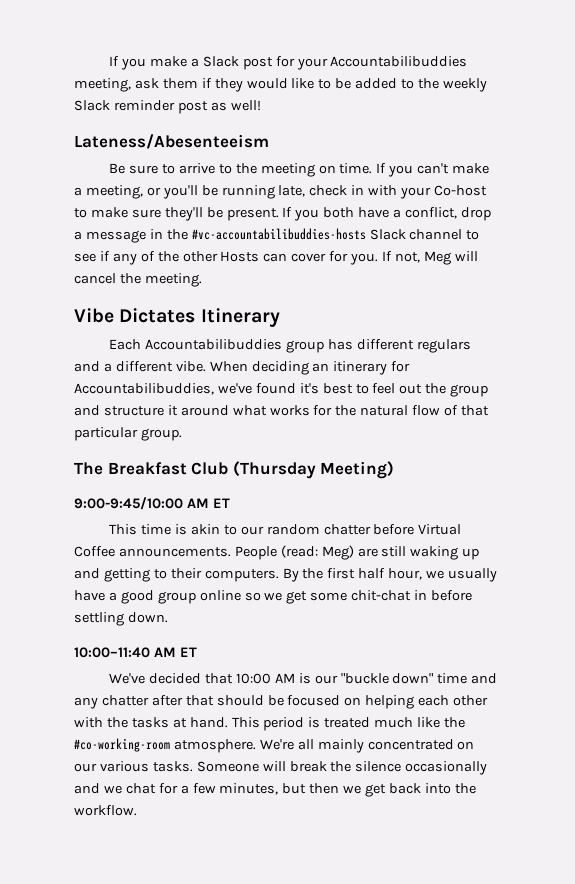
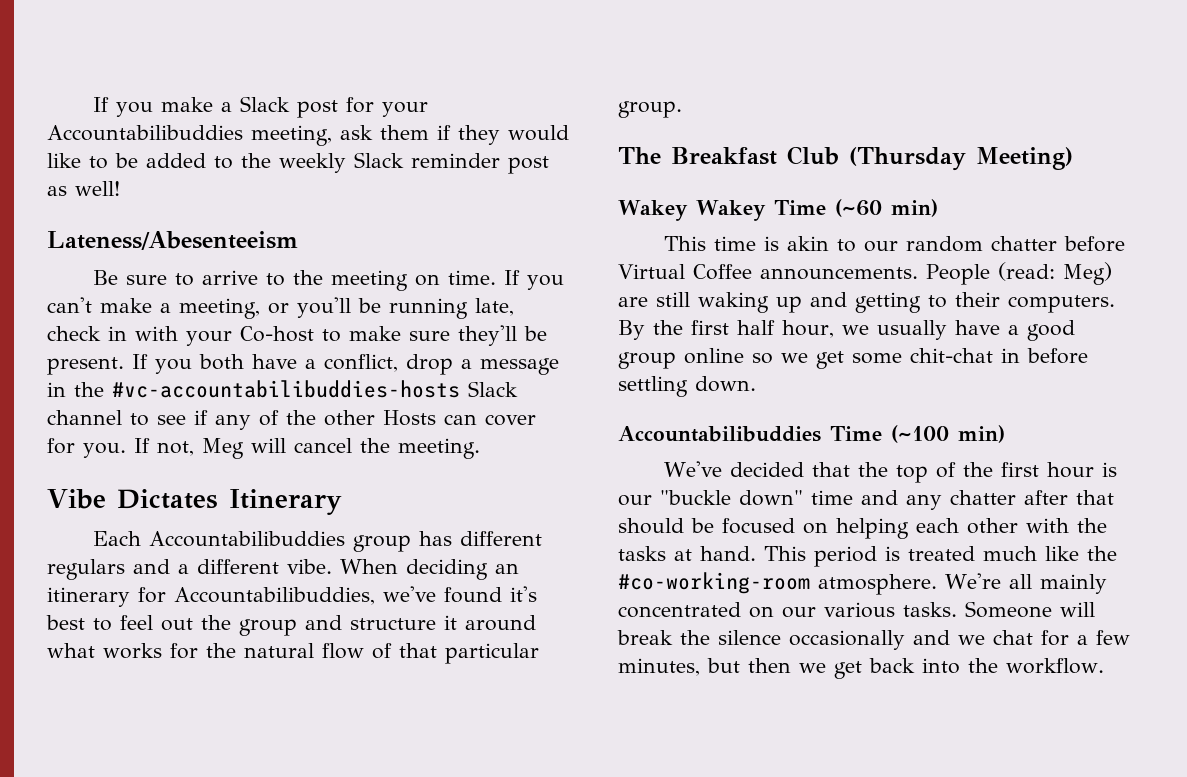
- 9:00-9:45/10:00 AM ET
+ Wakey Wakey Time (~60 min)
- 10:00–11:40 AM ET
+ Accountabilibuddies Time (~100 min)
- We've decided that 10:00 AM is our "buckle down" time and any chatter after that should be focused on helping each other with the tasks at hand.
+ We've decided that the top of the first hour is our "buckle down" time and any chatter after that should be focused on helping each other with the tasks at hand.

